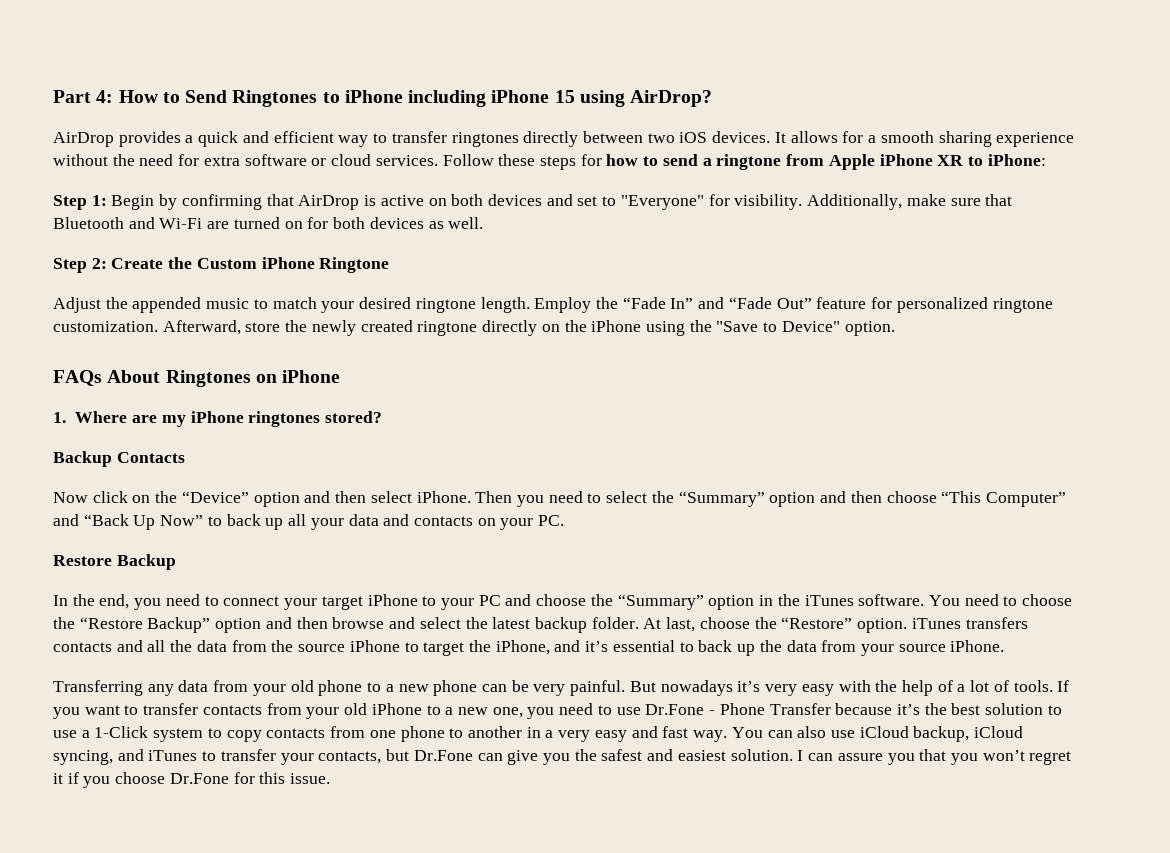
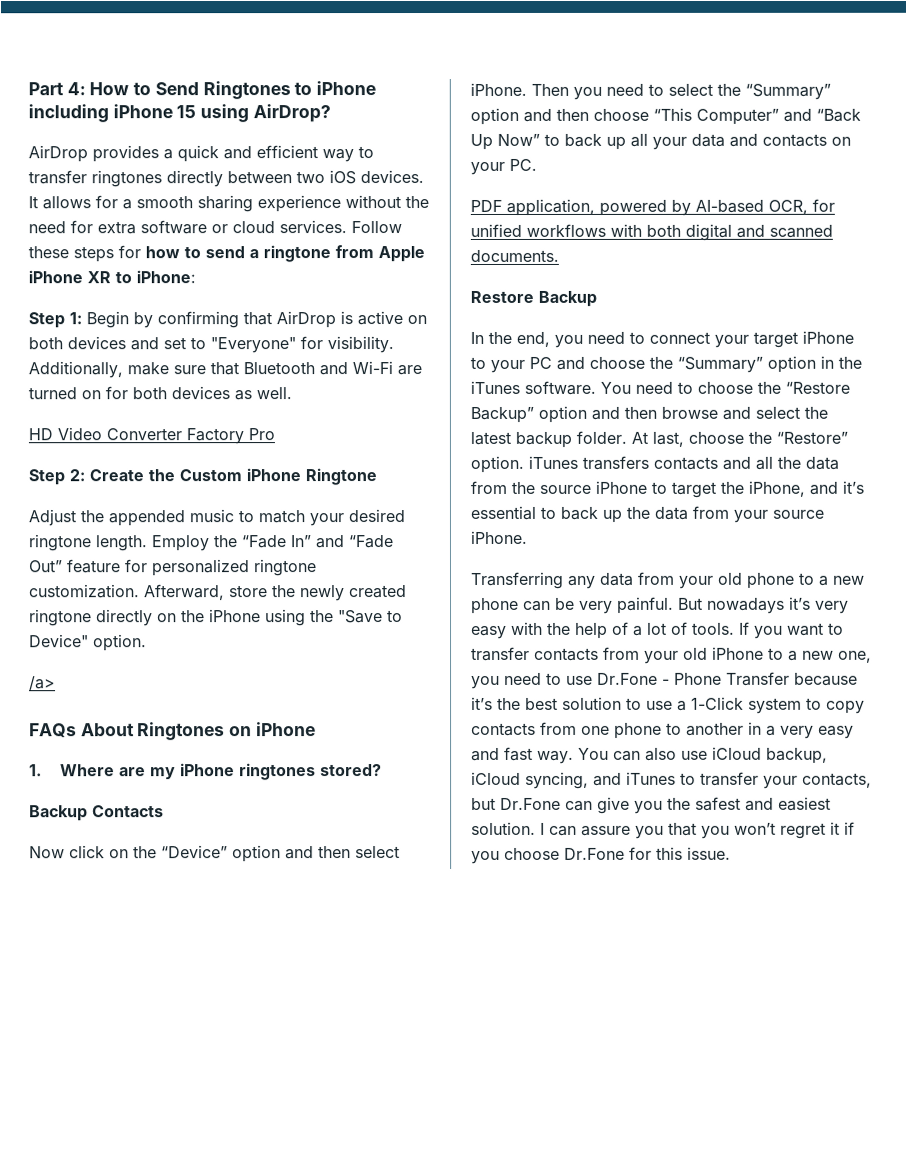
+ HD Video Converter Factory Pro
+ /a>
+ PDF application, powered by AI-based OCR, for unified workflows with both digital and scanned documents.

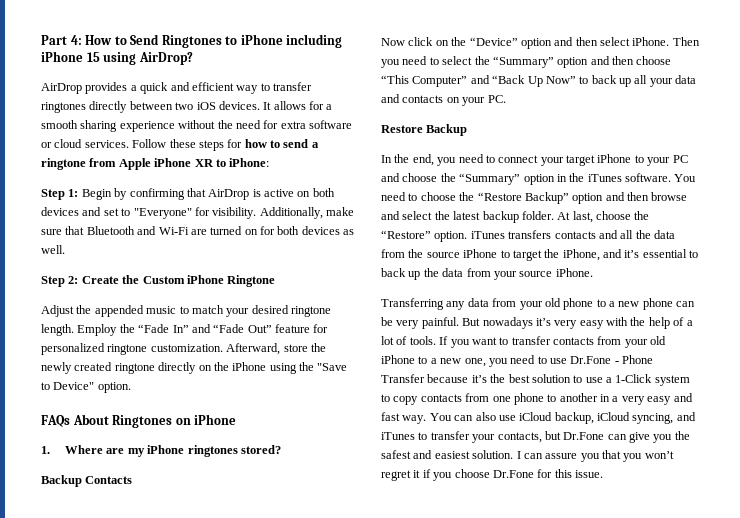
- HD Video Converter Factory Pro
- /a>
- PDF application, powered by AI-based OCR, for unified workflows with both digital and scanned documents.

